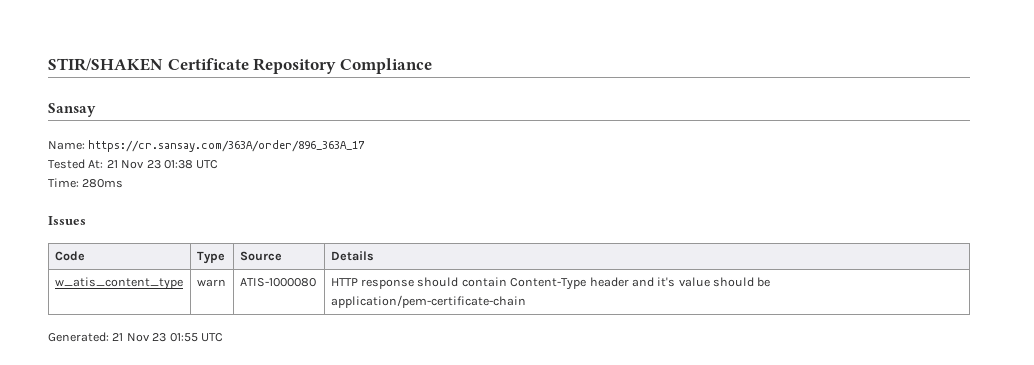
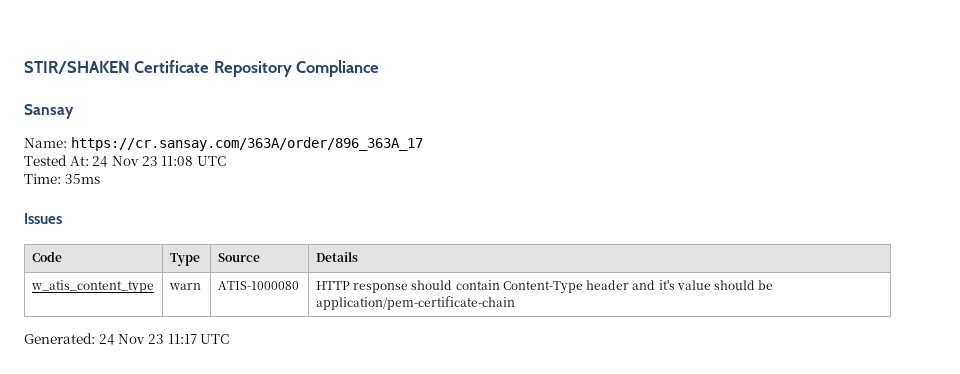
- Tested At: 21 Nov 23 01:38 UTC
+ Tested At: 24 Nov 23 11:08 UTC
- Time: 280ms
+ Time: 35ms
- Generated: 21 Nov 23 01:55 UTC
+ Generated: 24 Nov 23 11:17 UTC

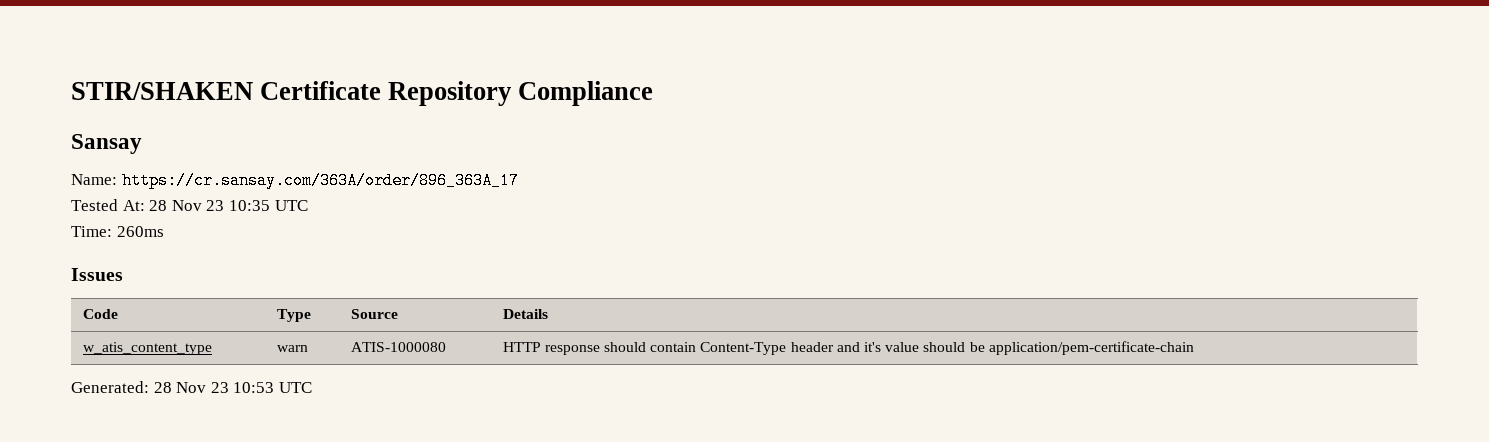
- Tested At: 24 Nov 23 11:08 UTC
+ Tested At: 28 Nov 23 10:35 UTC
- Time: 35ms
+ Time: 260ms
- Generated: 24 Nov 23 11:17 UTC
+ Generated: 28 Nov 23 10:53 UTC

